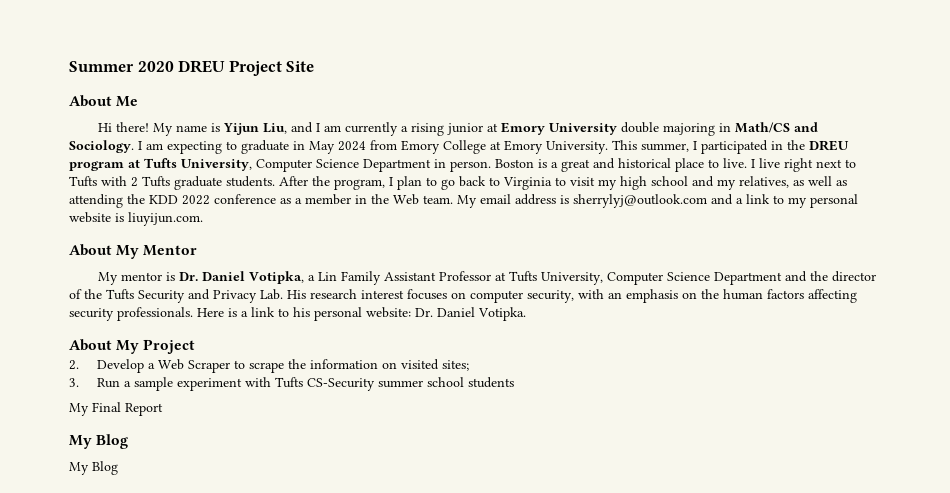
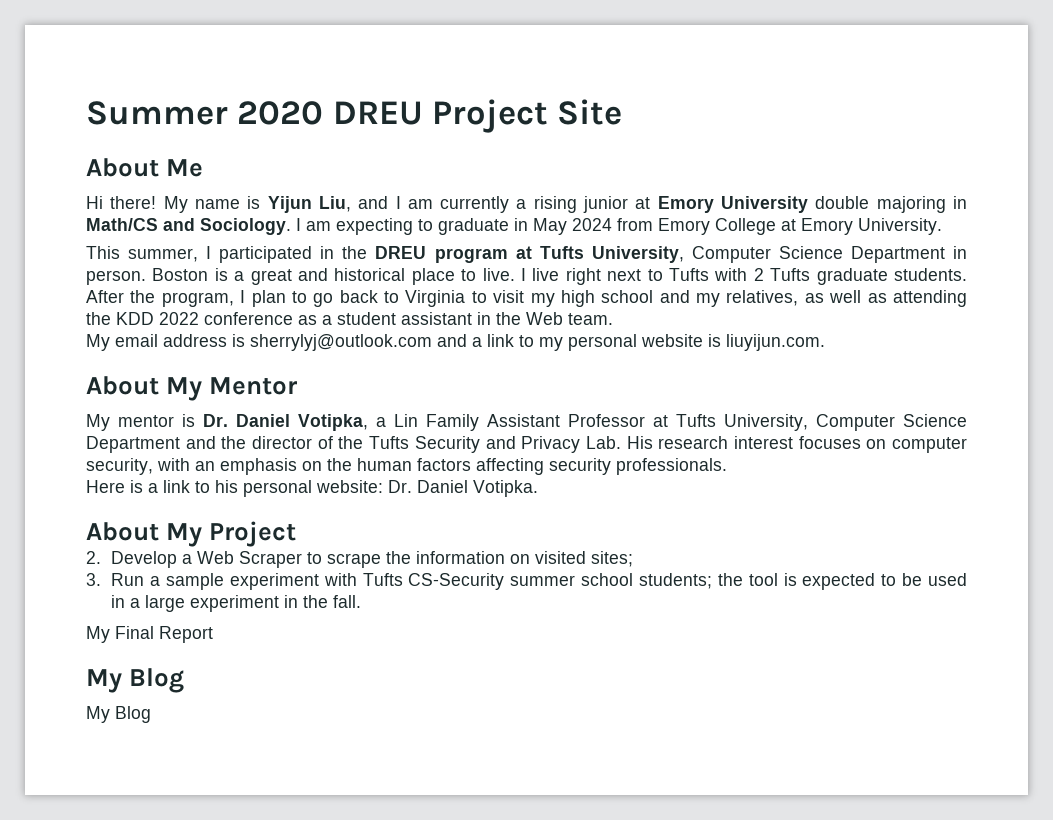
- I am expecting to graduate in May 2024 from Emory College at Emory University. This summer, I participated in the DREU program at Tufts University, Computer Science Department in person.
+ I am expecting to graduate in May 2024 from Emory College at Emory University.
+ This summer, I participated in the DREU program at Tufts University, Computer Science Department in person.
- After the program, I plan to go back to Virginia to visit my high school and my relatives, as well as attending the KDD 2022 conference as a member in the Web team. My email address is sherrylyj@outlook.com and a link to my personal website is liuyijun.com.
+ After the program, I plan to go back to Virginia to visit my high school and my relatives, as well as attending the KDD 2022 conference as a student assistant in the Web team.
+ My email address is sherrylyj@outlook.com and a link to my personal website is liuyijun.com.
- My mentor is Dr. Daniel Votipka, a Lin Family Assistant Professor at Tufts University, Computer Science Department and the director of the Tufts Security and Privacy Lab. His research interest focuses on computer security, with an emphasis on the human factors affecting security professionals. Here is a link to his personal website: Dr. Daniel Votipka.
+ My mentor is Dr. Daniel Votipka, a Lin Family Assistant Professor at Tufts University, Computer Science Department and the director of the Tufts Security and Privacy Lab. His research interest focuses on computer security, with an emphasis on the human factors affecting security professionals.
+ Here is a link to his personal website: Dr. Daniel Votipka.
- 3. Run a sample experiment with Tufts CS-Security summer school students
+ 3. Run a sample experiment with Tufts CS-Security summer school students; the tool is expected to be used in a large experiment in the fall.

